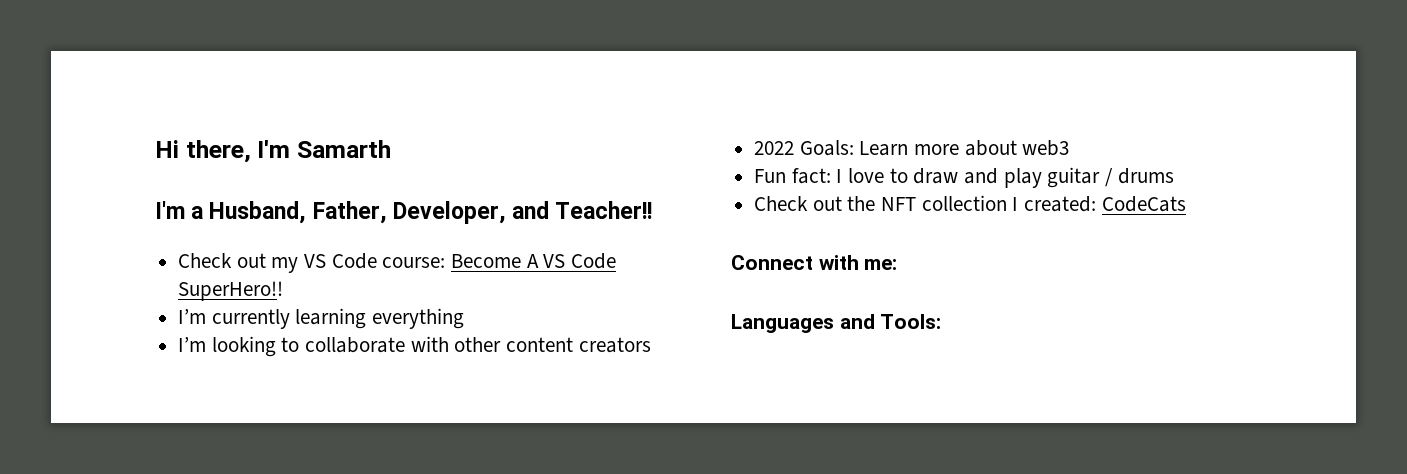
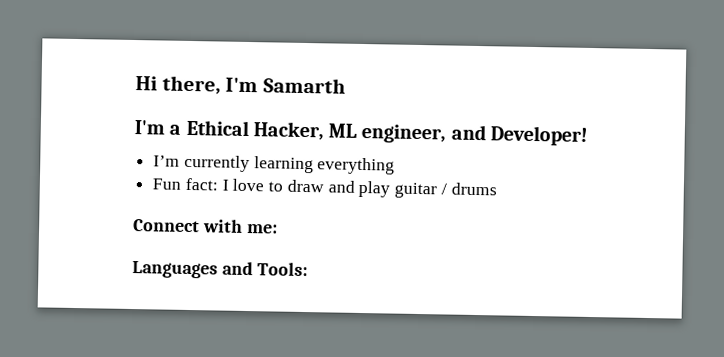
- I'm a Husband, Father, Developer, and Teacher!!
- Check out my VS Code course: Become A VS Code SuperHero!!
+ I'm a Ethical Hacker, ML engineer, and Developer!
  I’m currently learning everything
- I’m looking to collaborate with other content creators
- 2022 Goals: Learn more about web3
- Check out the NFT collection I created: CodeCats

